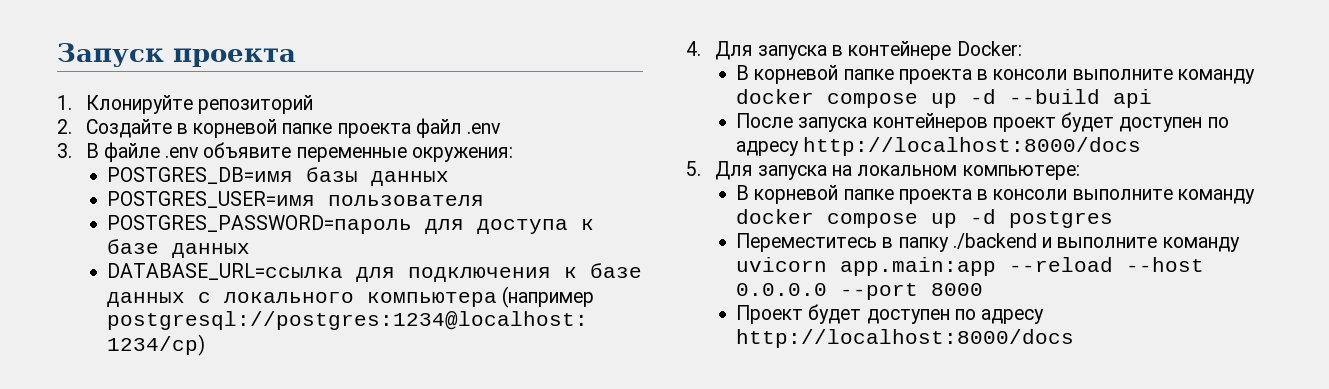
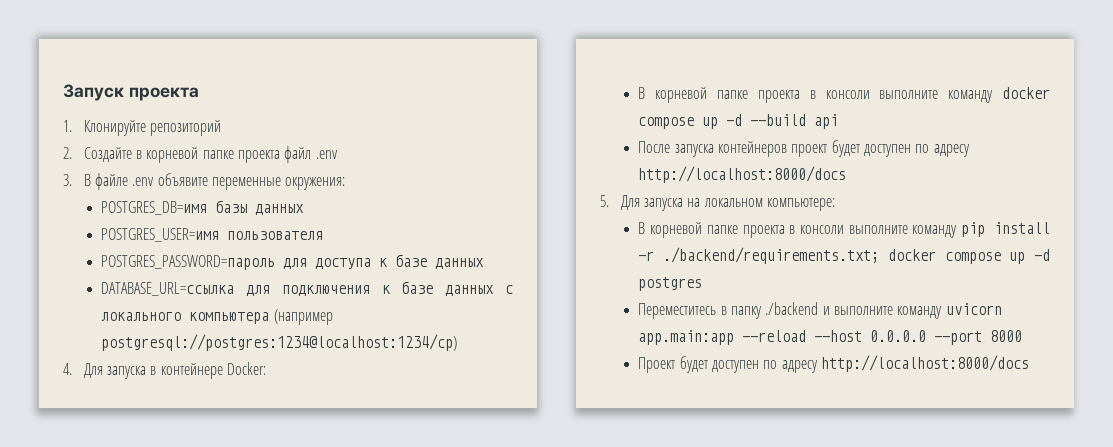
- В корневой папке проекта в консоли выполните команду docker compose up -d postgres
+ В корневой папке проекта в консоли выполните команду pip install -r ./backend/requirements.txt; docker compose up -d postgres

